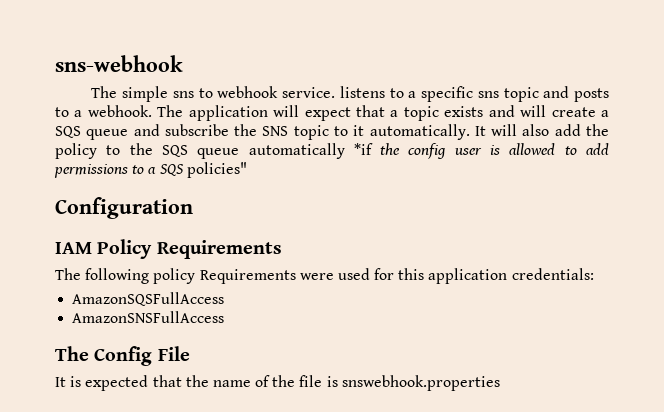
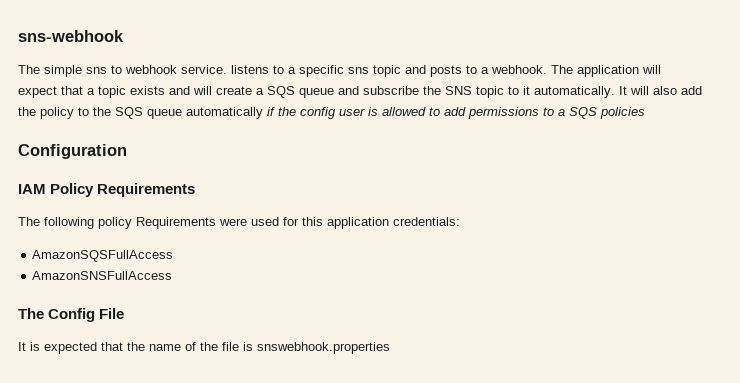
- It will also add the policy to the SQS queue automatically *if the config user is allowed to add permissions to a SQS policies"
+ It will also add the policy to the SQS queue automatically if the config user is allowed to add permissions to a SQS policies

